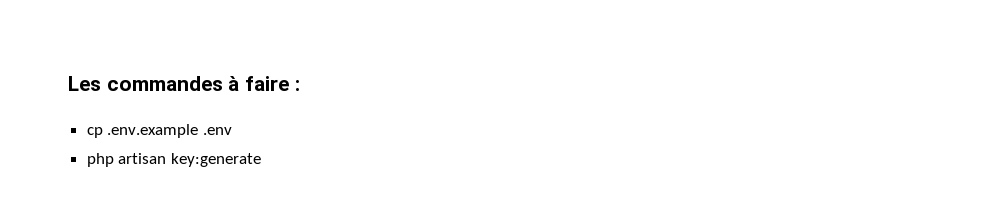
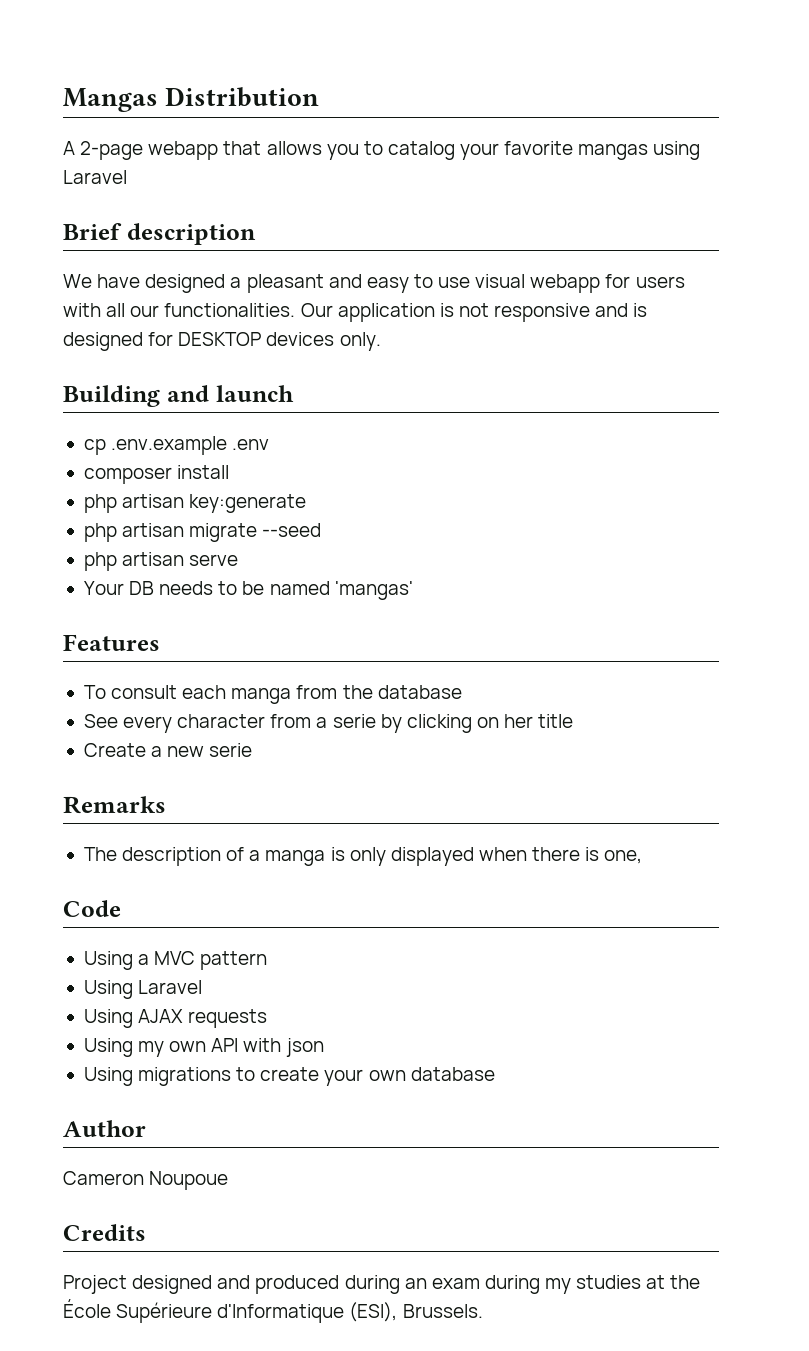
- Les commandes à faire :
+ Mangas Distribution
+ A 2-page webapp that allows you to catalog your favorite mangas using Laravel
+ Brief description
+ We have designed a pleasant and easy to use visual webapp for users with all our functionalities. Our application is not responsive and is designed for DESKTOP devices only.
+ Building and launch
+ composer install
+ php artisan migrate --seed
+ php artisan serve
+ Your DB needs to be named 'mangas'
+ Features
+ To consult each manga from the database
+ See every character from a serie by clicking on her title
+ Create a new serie
+ Remarks
+ The description of a manga is only displayed when there is one,
+ Code
+ Using a MVC pattern
+ Using Laravel
+ Using AJAX requests
+ Using my own API with json
+ Using migrations to create your own database
+ Author
+ Cameron Noupoue
+ Credits
+ Project designed and produced during an exam during my studies at the École Supérieure d'Informatique (ESI), Brussels.

